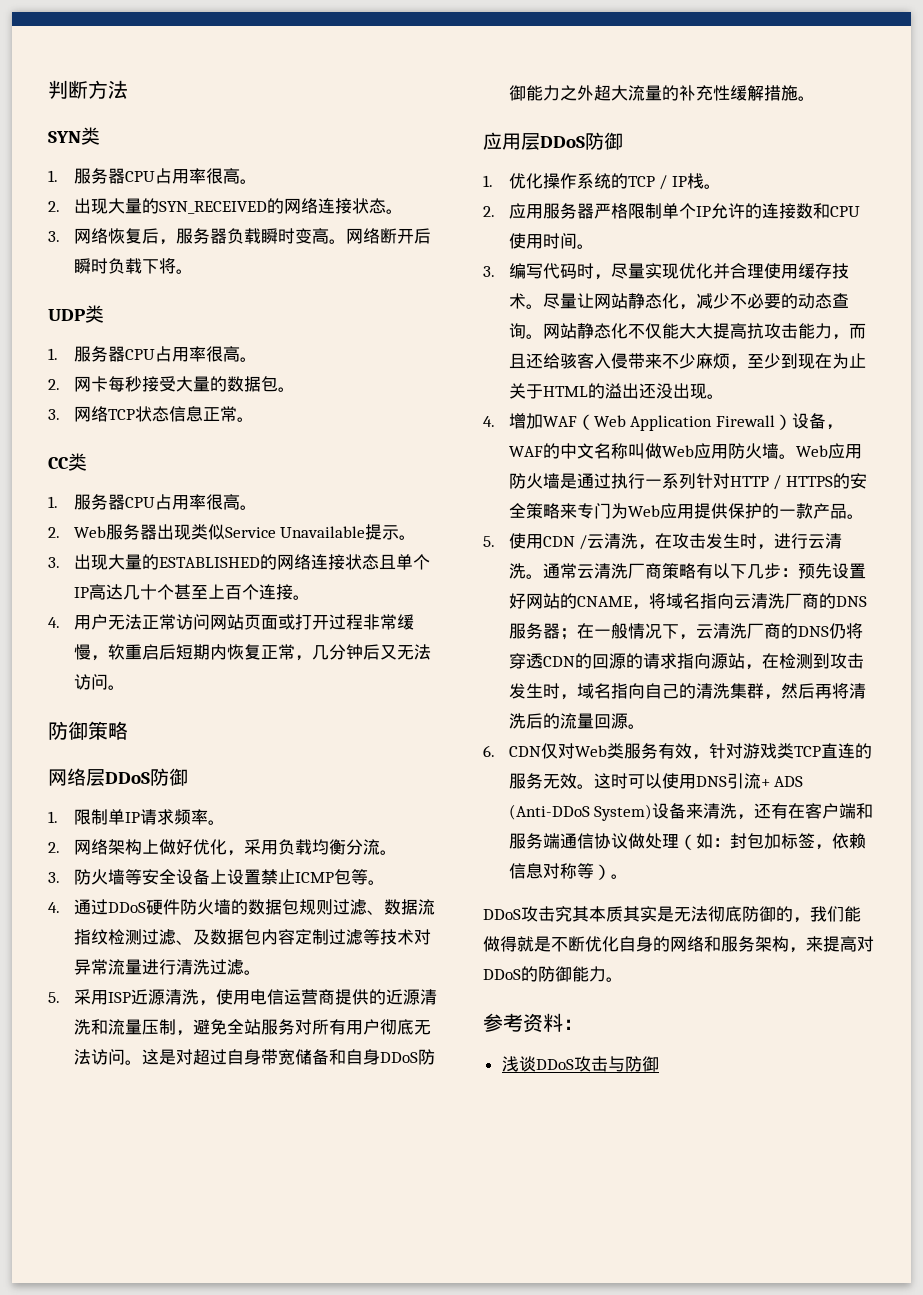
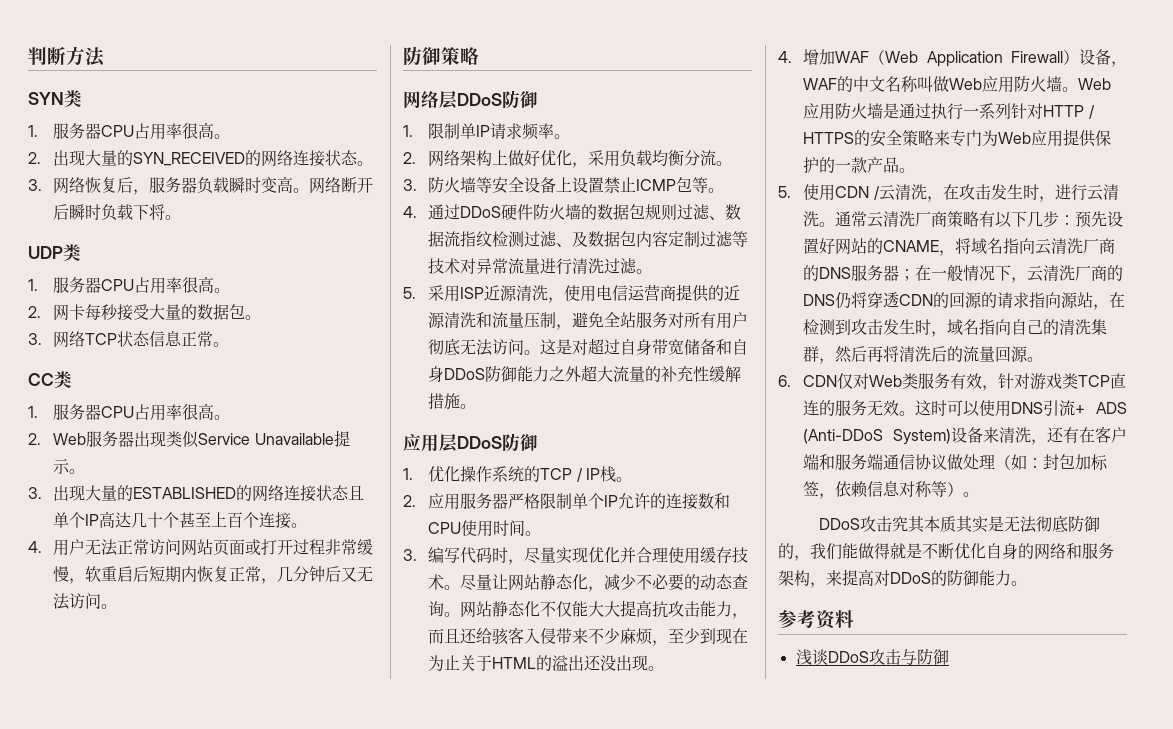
- 参考资料：
+ 参考资料

